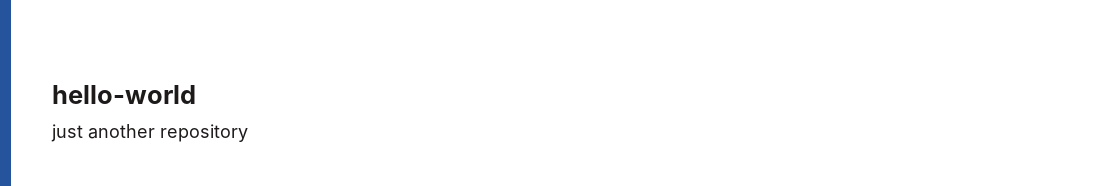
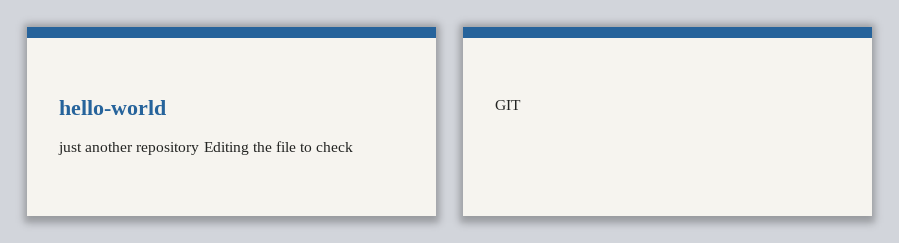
- just another repository
+ just another repository Editing the file to check GIT

